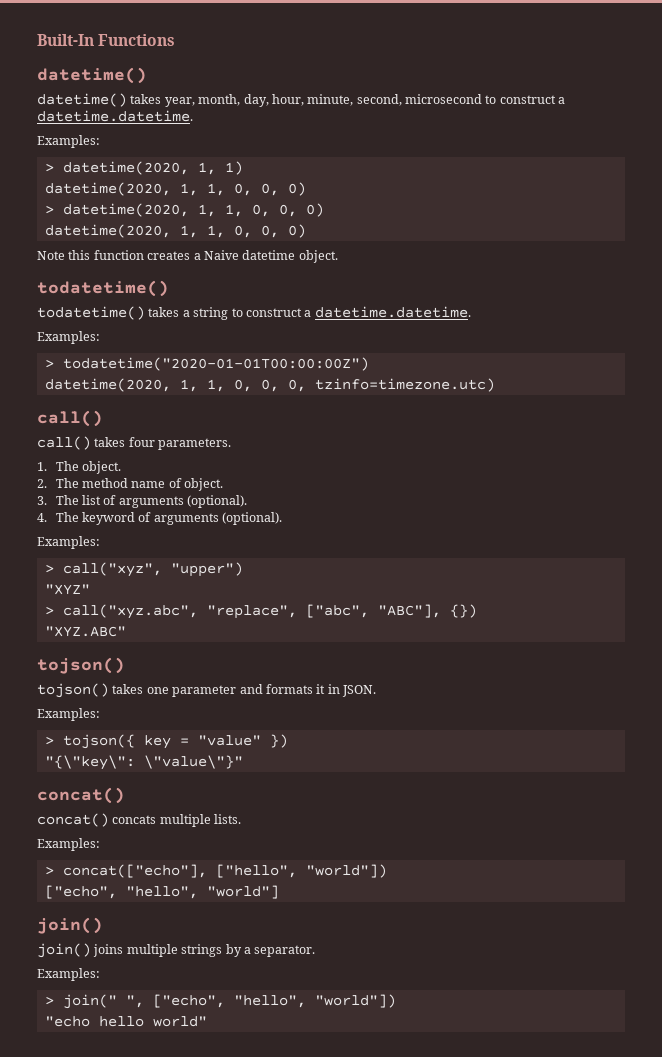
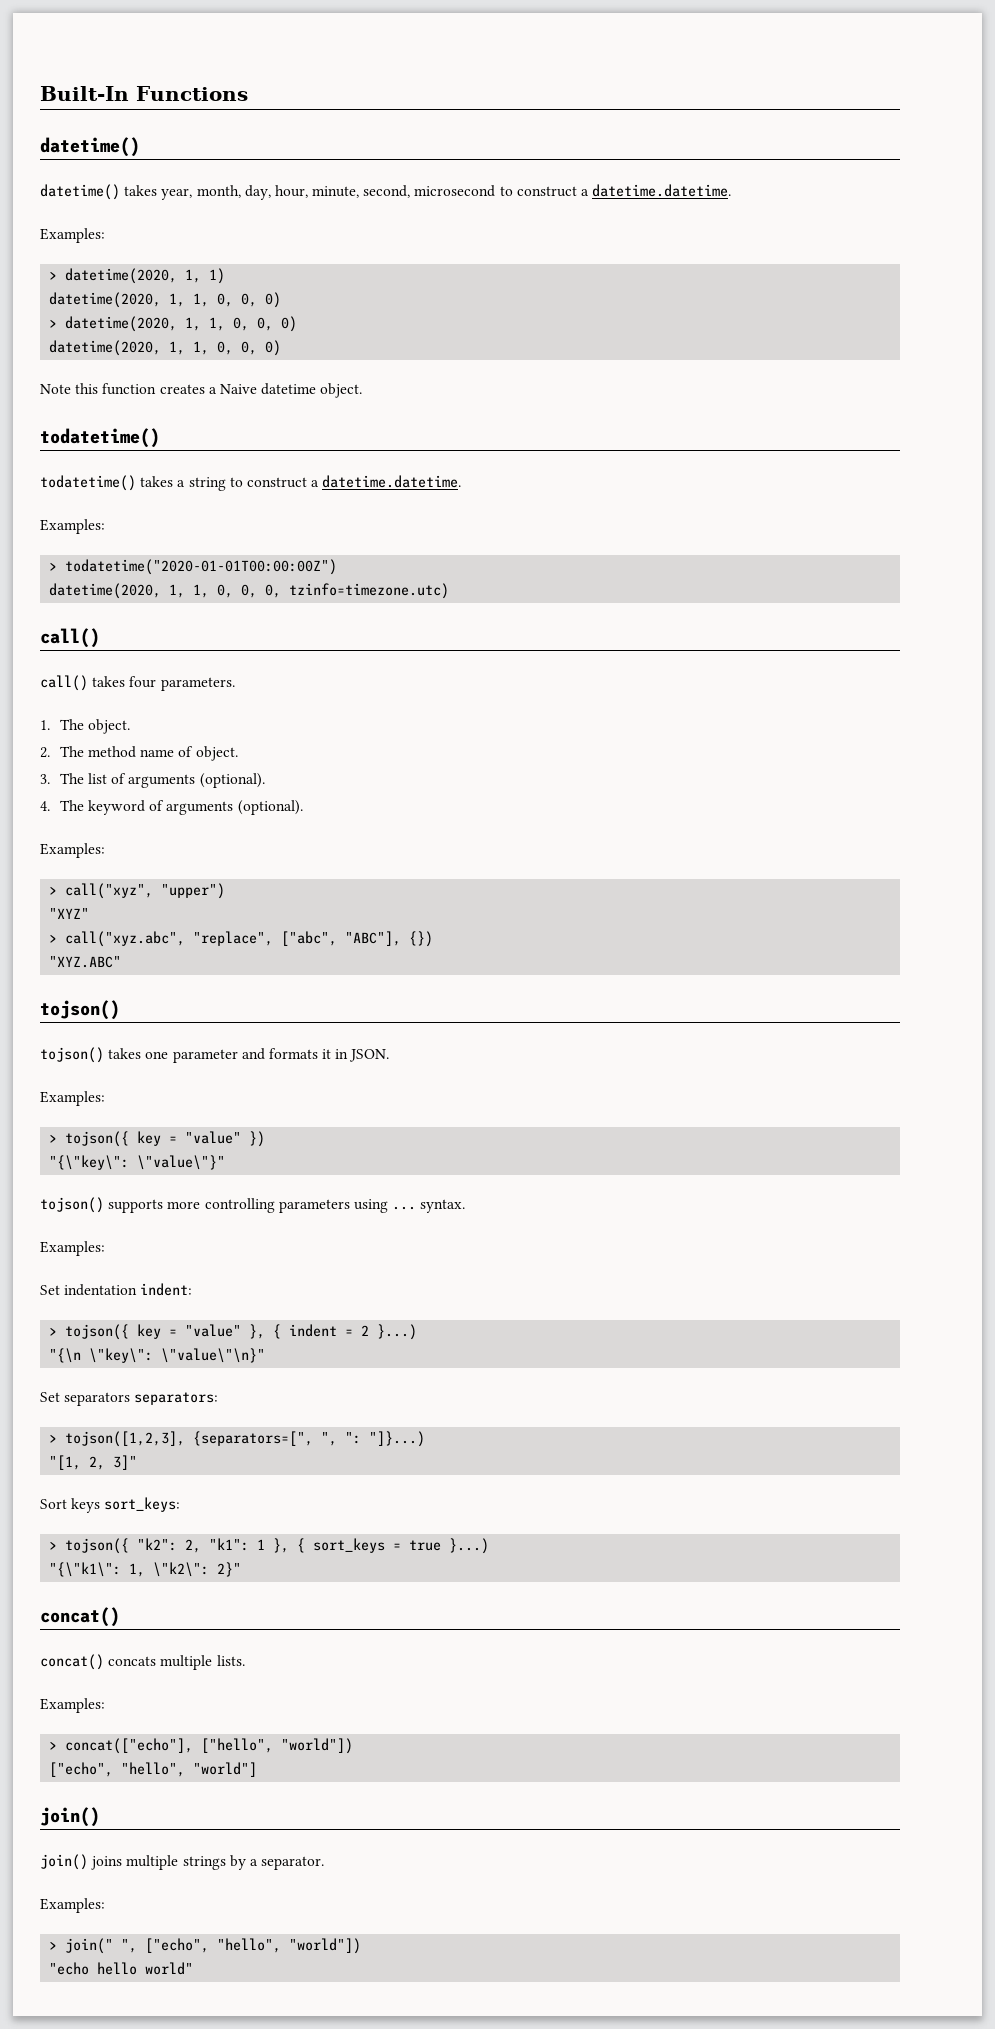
+ tojson() supports more controlling parameters using ... syntax.
+ Examples:
+ Set indentation indent:
+ > tojson({ key = "value" }, { indent = 2 }...)
+ "{\n \"key\": \"value\"\n}"
+ Set separators separators:
+ > tojson([1,2,3], {separators=[", ", ": "]}...)
+ "[1, 2, 3]"
+ Sort keys sort_keys:
+ > tojson({ "k2": 2, "k1": 1 }, { sort_keys = true }...)
+ "{\"k1\": 1, \"k2\": 2}"

